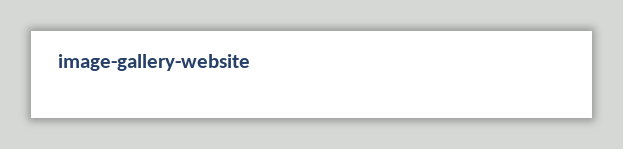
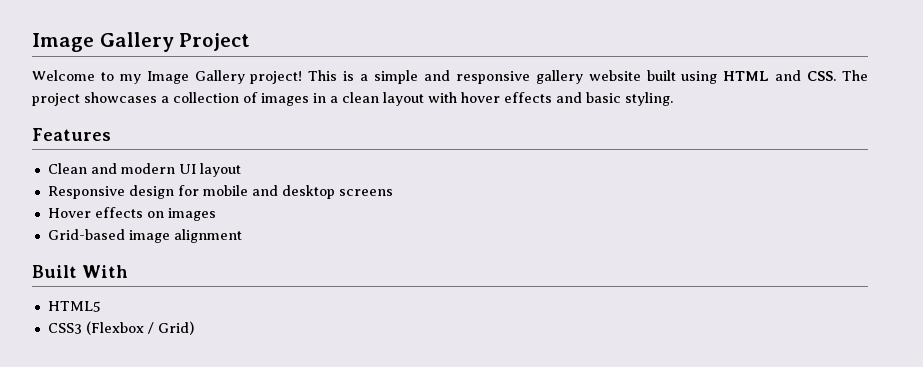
- image-gallery-website
+ Image Gallery Project
+ Welcome to my Image Gallery project! This is a simple and responsive gallery website built using HTML and CSS. The project showcases a collection of images in a clean layout with hover effects and basic styling.
+ Features
+ Clean and modern UI layout
+ Responsive design for mobile and desktop screens
+ Hover effects on images
+ Grid-based image alignment
+ Built With
+ HTML5
+ CSS3 (Flexbox / Grid)

